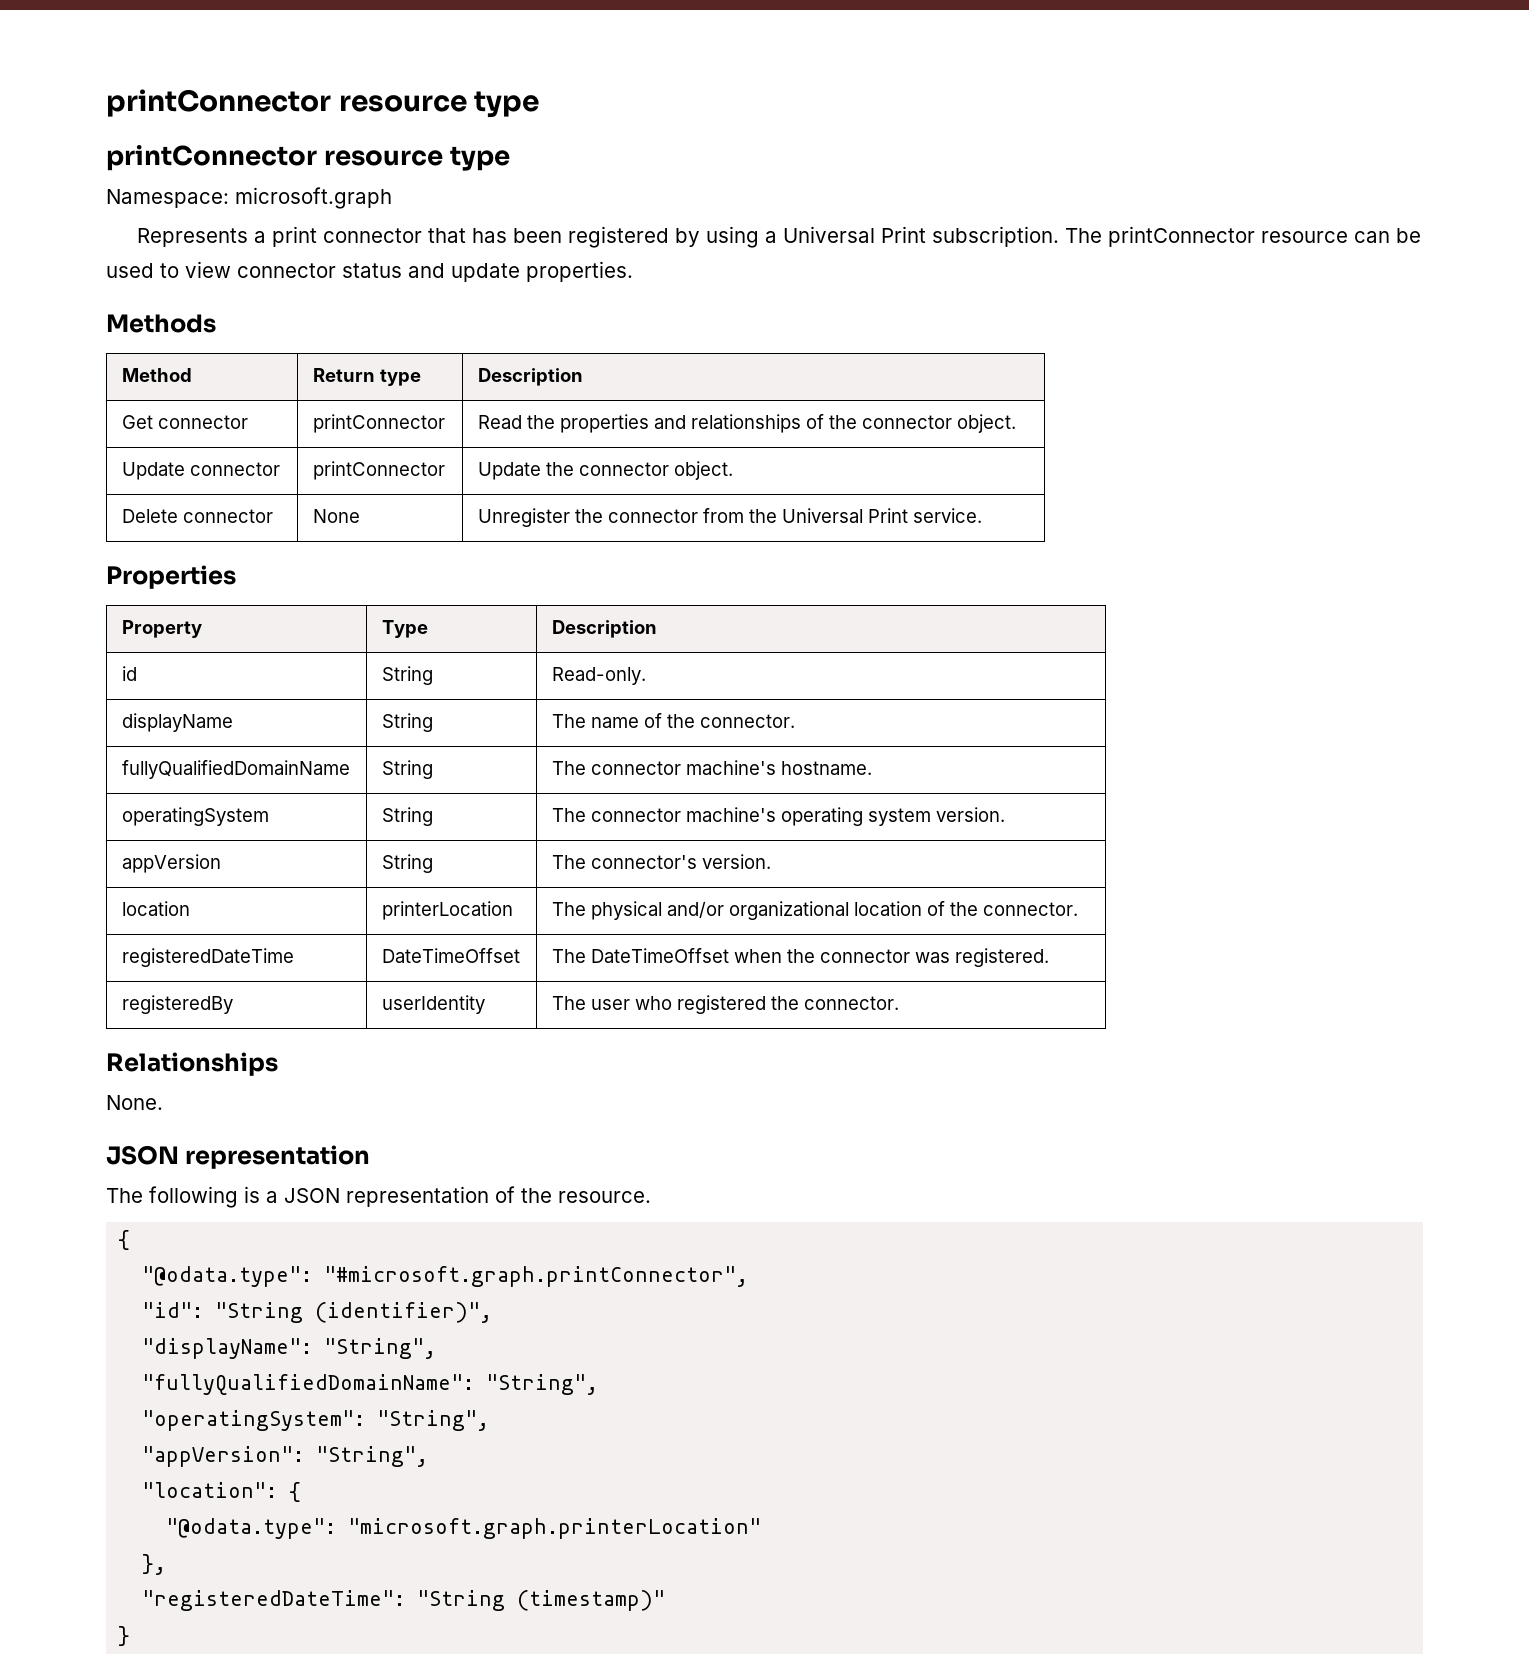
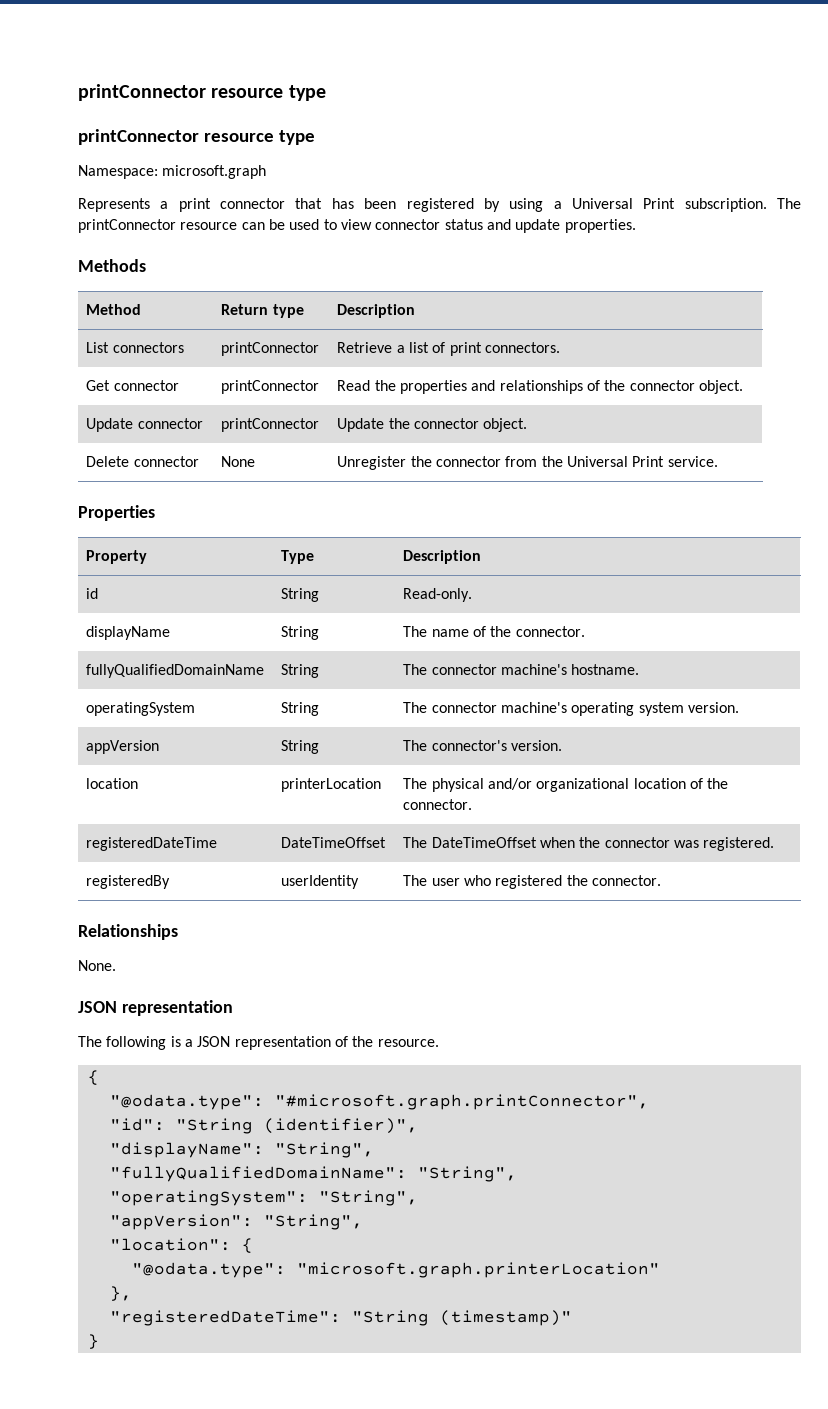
+ List connectors | printConnector | Retrieve a list of print connectors.

